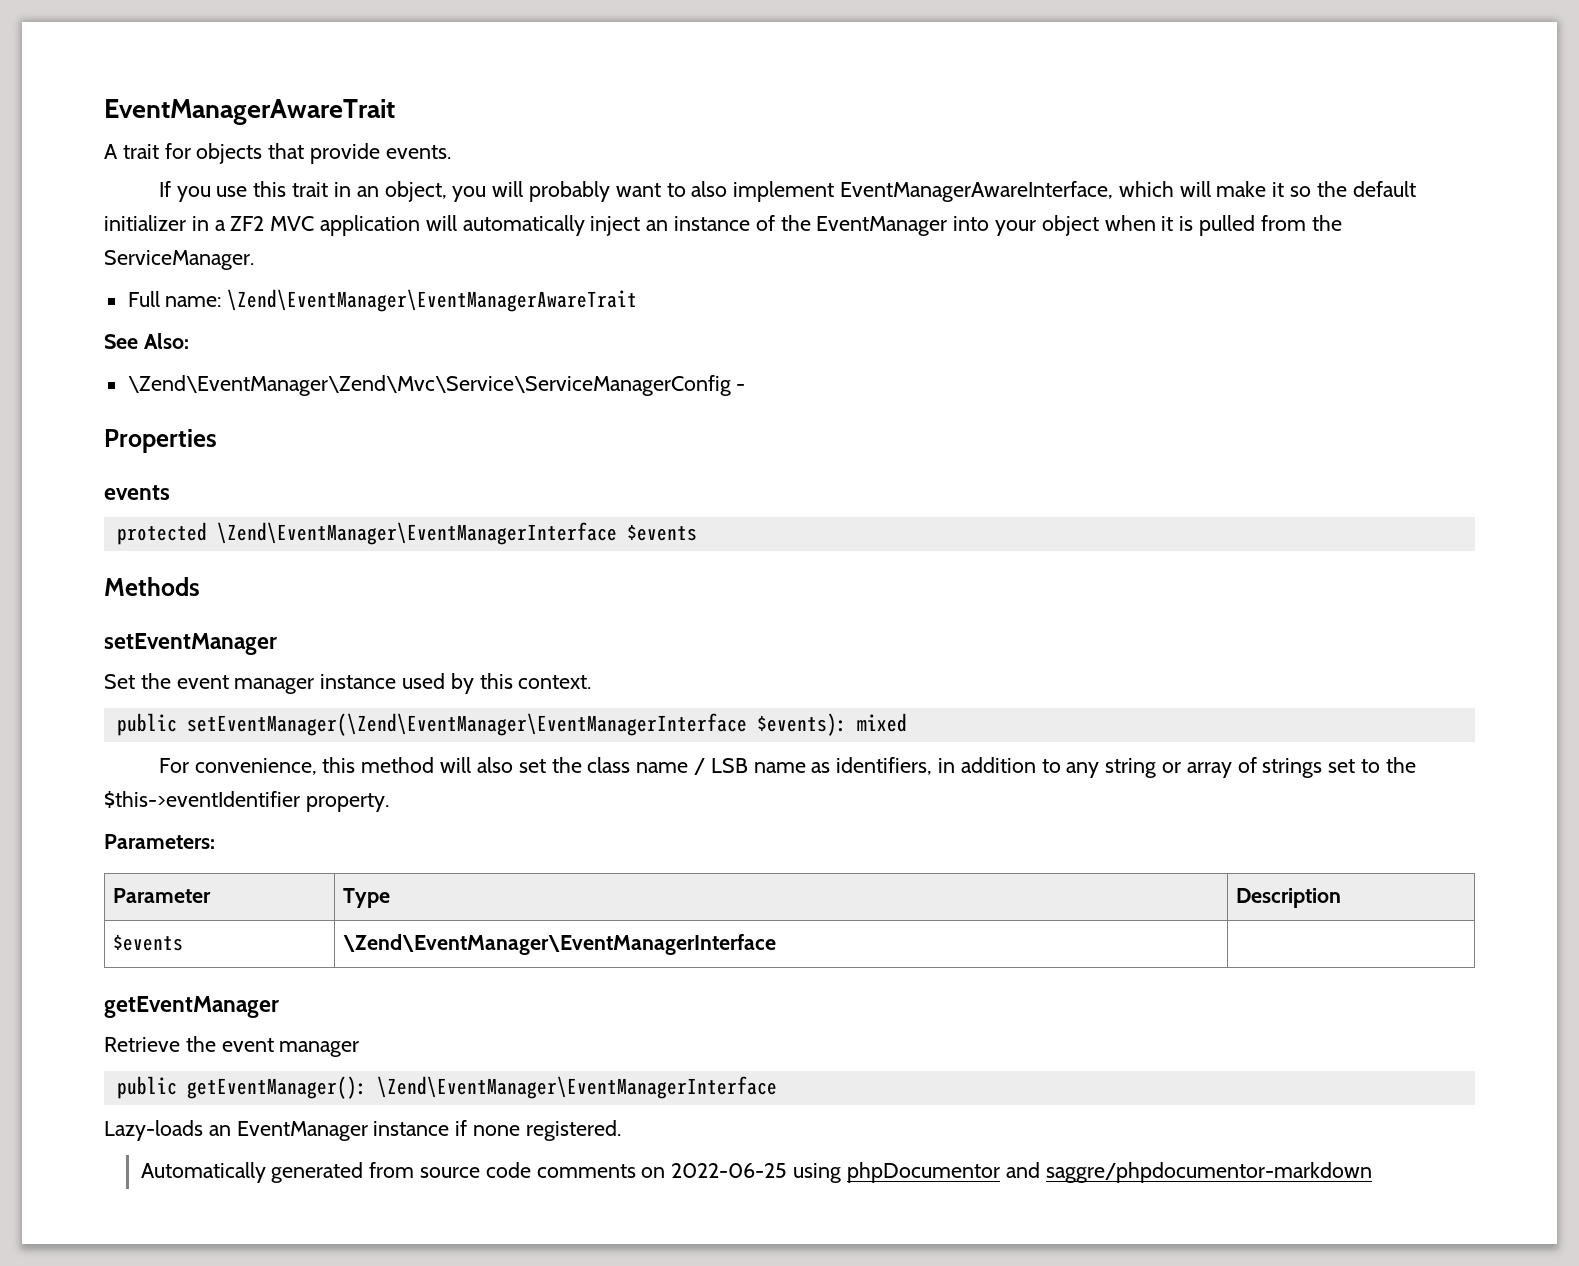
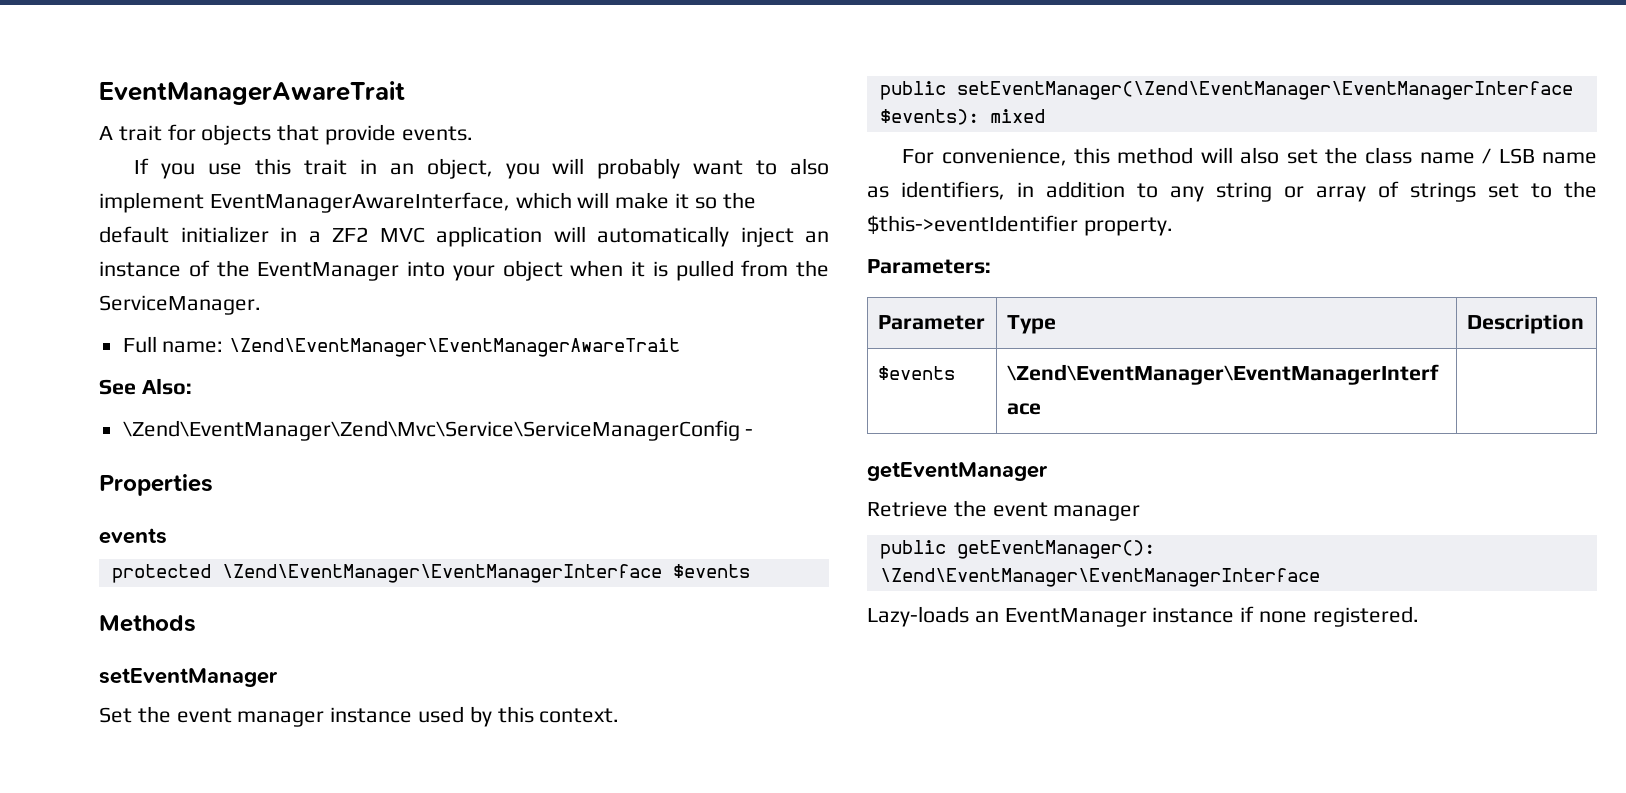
- Automatically generated from source code comments on 2022-06-25 using phpDocumentor and saggre/phpdocumentor-markdown

